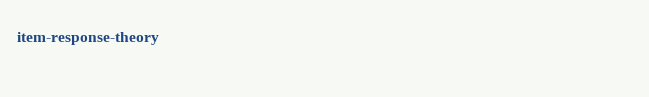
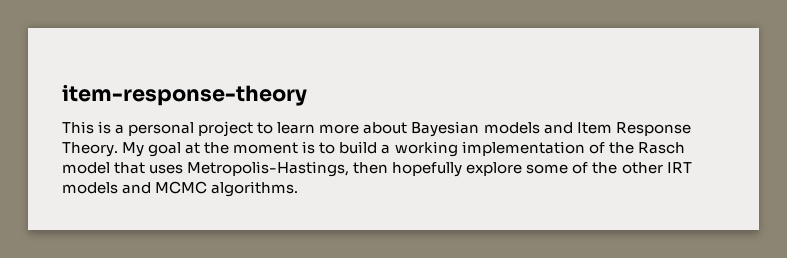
+ This is a personal project to learn more about Bayesian models and Item Response Theory. My goal at the moment is to build a working implementation of the Rasch model that uses Metropolis-Hastings, then hopefully explore some of the other IRT models and MCMC algorithms.

